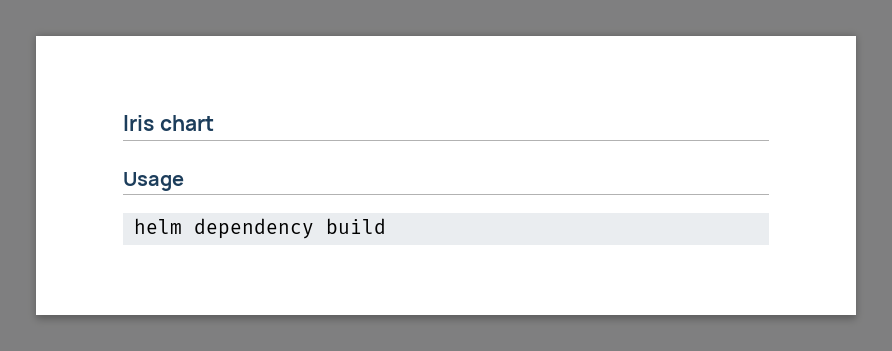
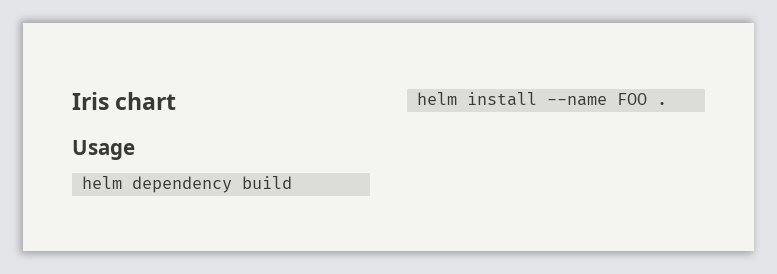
+ helm install --name FOO .

